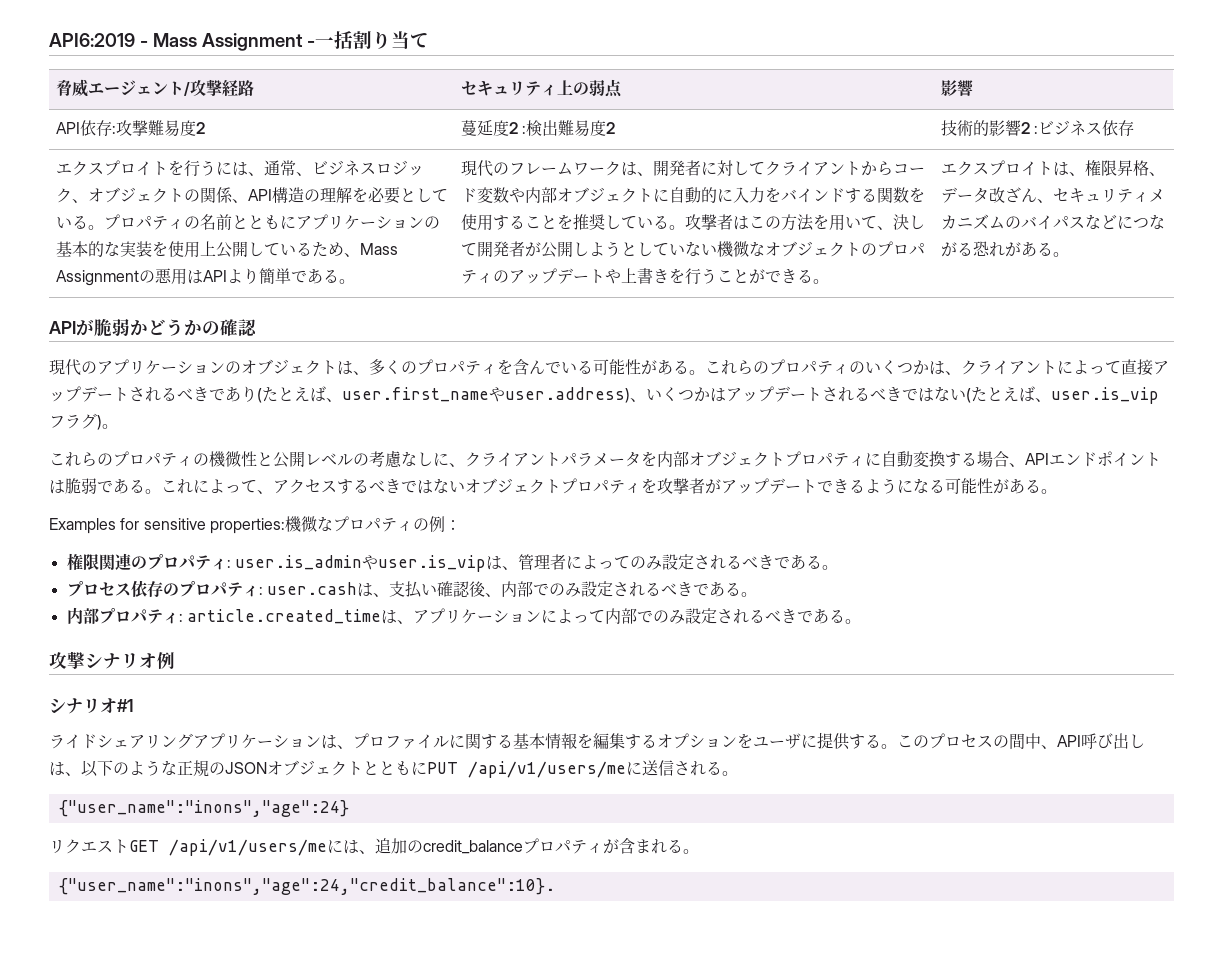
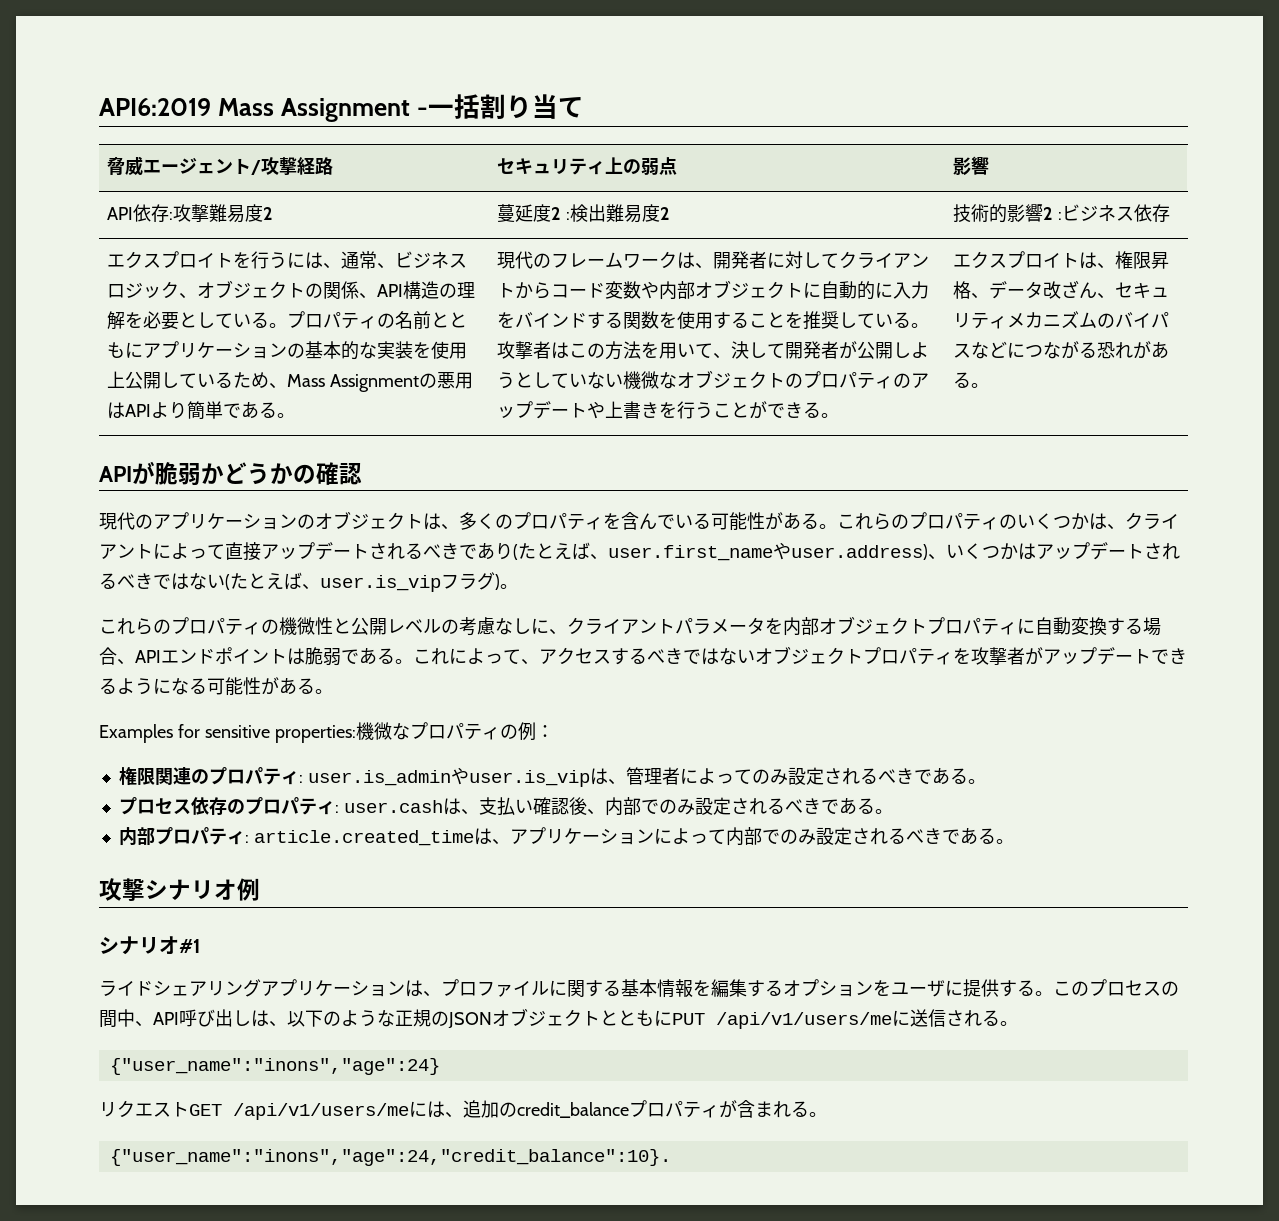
- API6:2019 - Mass Assignment -一括割り当て
+ API6:2019 Mass Assignment -一括割り当て

